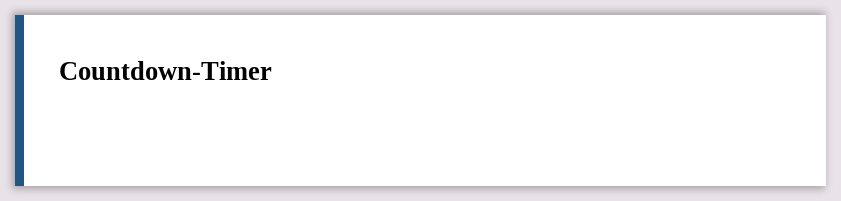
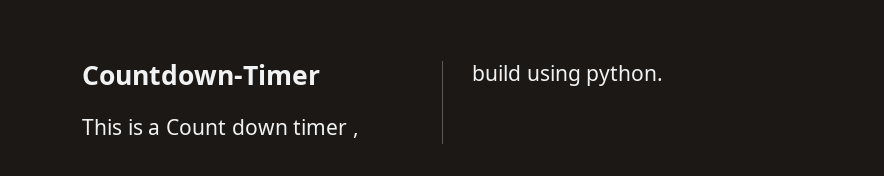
+ This is a Count down timer , build using python.

